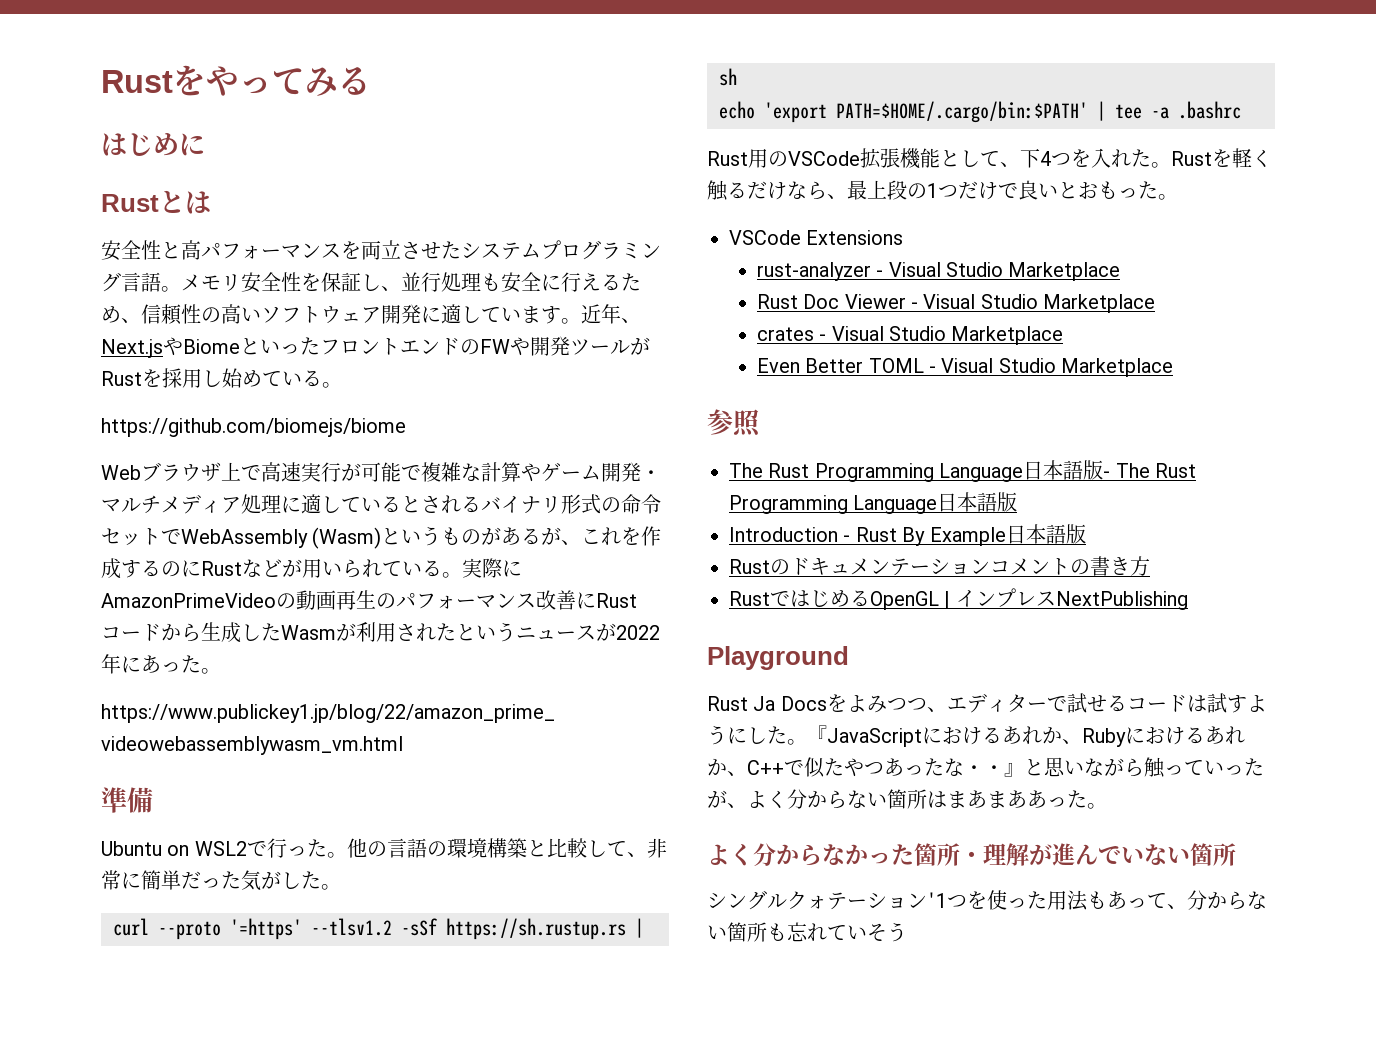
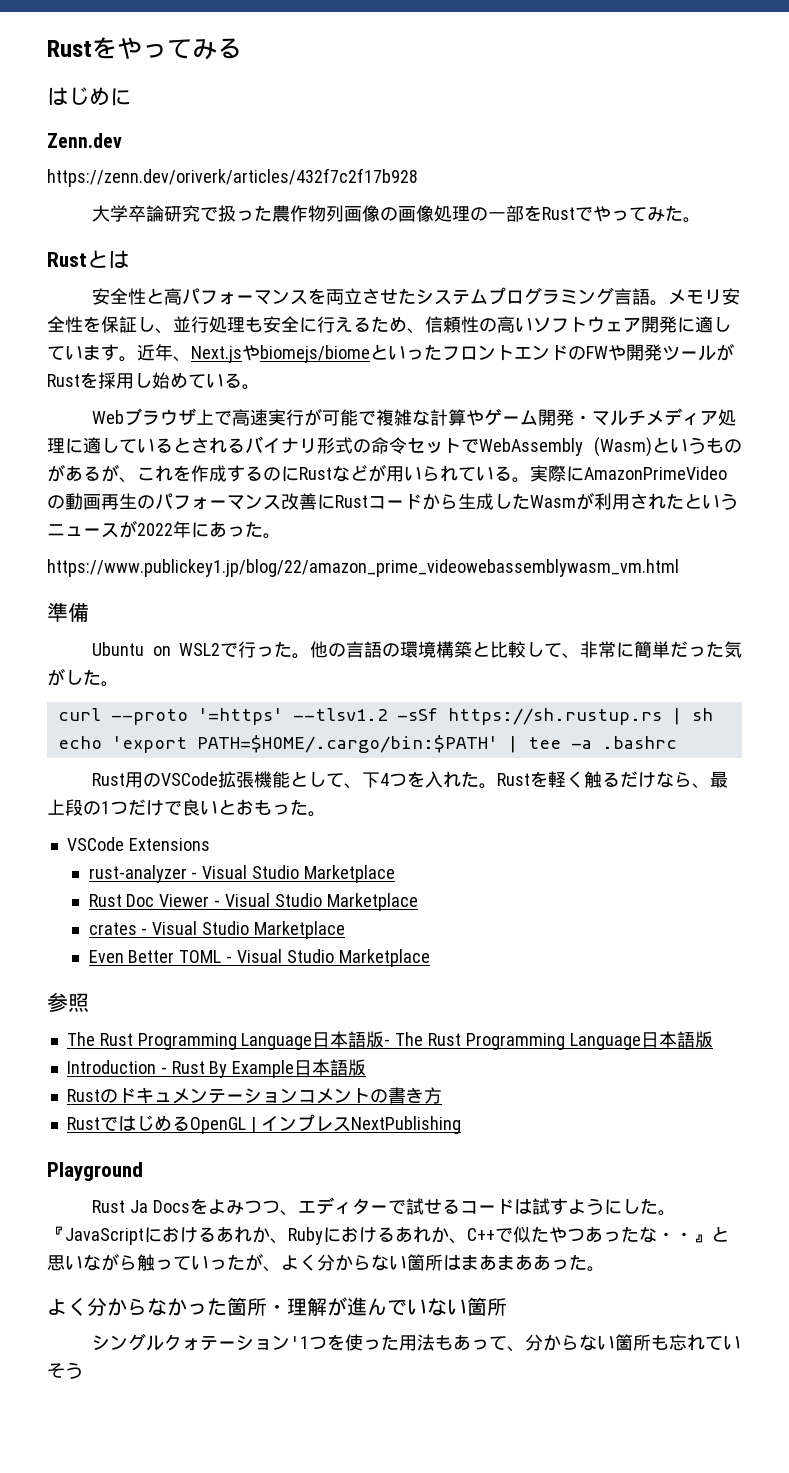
+ Zenn.dev
+ https://zenn.dev/oriverk/articles/432f7c2f17b928
+ 大学卒論研究で扱った農作物列画像の画像処理の一部をRustでやってみた。
- 近年、Next.jsやBiomeといったフロントエンドのFWや開発ツールがRustを採用し始めている。
+ 近年、Next.jsやbiomejs/biomeといったフロントエンドのFWや開発ツールがRustを採用し始めている。
- https://github.com/biomejs/biome

